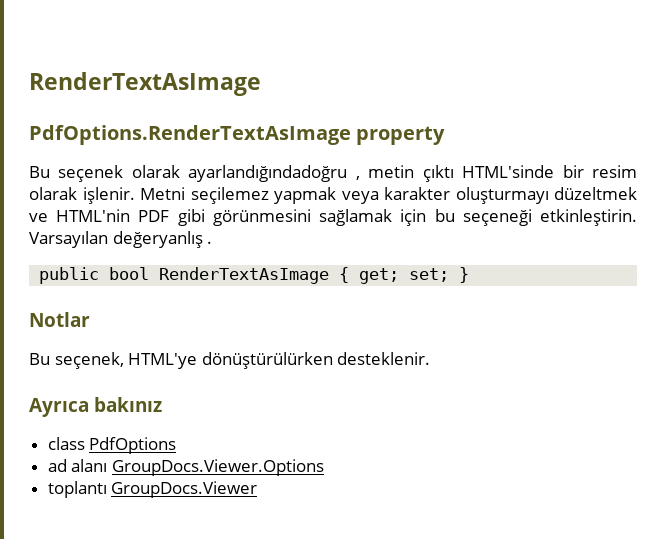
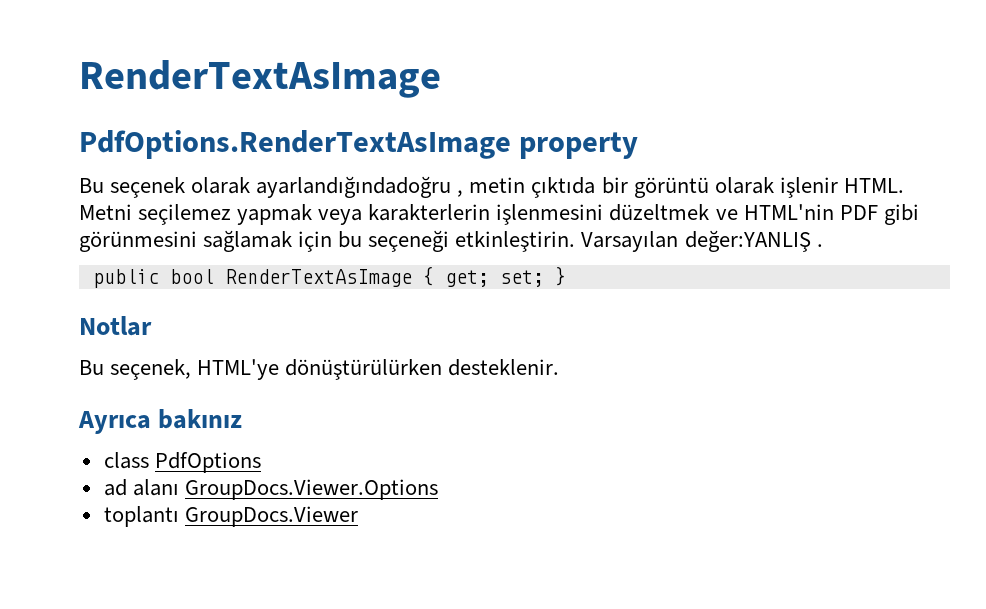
- Bu seçenek olarak ayarlandığındadoğru , metin çıktı HTML'sinde bir resim olarak işlenir.
+ Bu seçenek olarak ayarlandığındadoğru , metin çıktıda bir görüntü olarak işlenir HTML.
- Metni seçilemez yapmak veya karakter oluşturmayı düzeltmek ve HTML'nin PDF gibi görünmesini sağlamak için bu seçeneği etkinleştirin.
+ Metni seçilemez yapmak veya karakterlerin işlenmesini düzeltmek ve HTML'nin PDF gibi görünmesini sağlamak için bu seçeneği etkinleştirin.
- Varsayılan değeryanlış .
+ Varsayılan değer:YANLIŞ .

